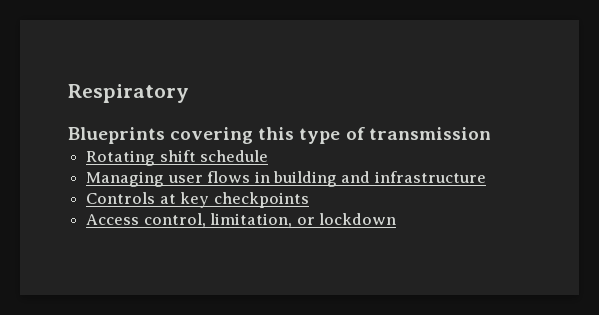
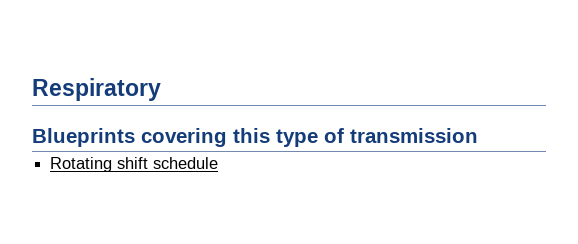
- Managing user flows in building and infrastructure
- Controls at key checkpoints
- Access control, limitation, or lockdown

